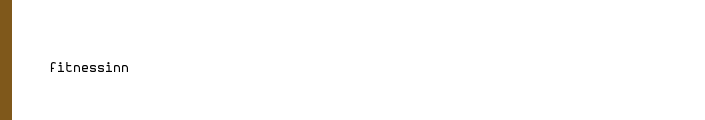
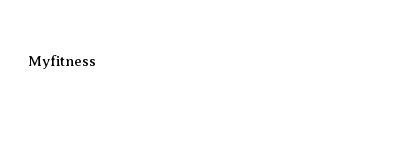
- fitnessinn
+ Myfitness

